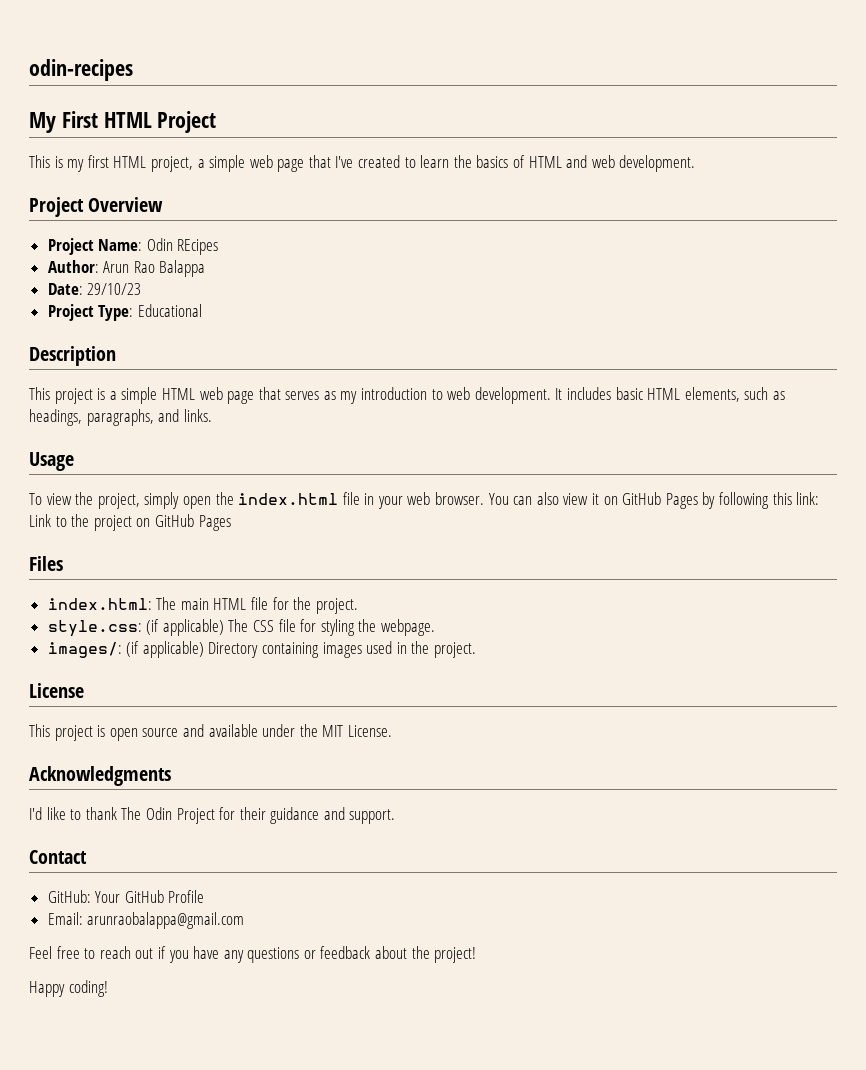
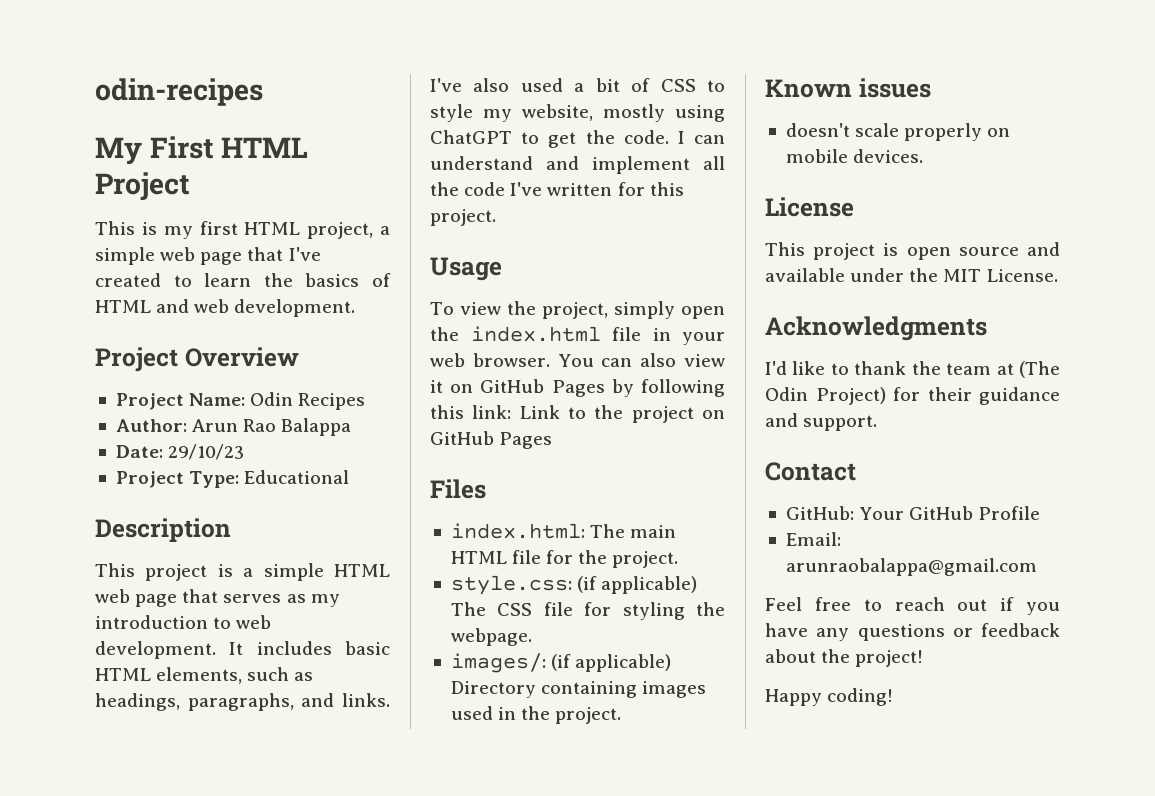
- Project Name: Odin REcipes
+ Project Name: Odin Recipes
+ I've also used a bit of CSS to style my website, mostly using ChatGPT to get the code. I can understand and implement all the code I've written for this project.
+ Known issues
+ doesn't scale properly on mobile devices.
- I'd like to thank The Odin Project for their guidance and support.
+ I'd like to thank the team at (The Odin Project) for their guidance and support.

